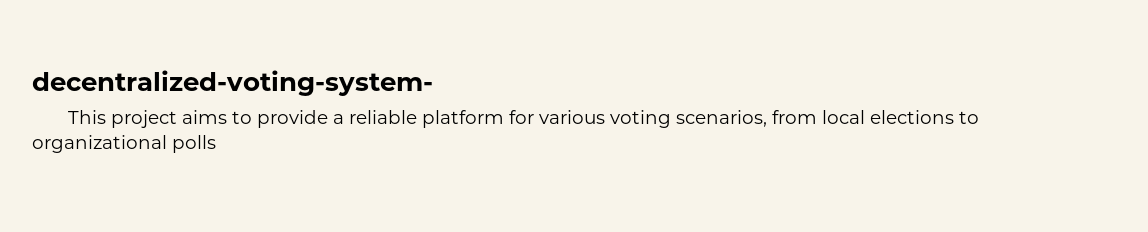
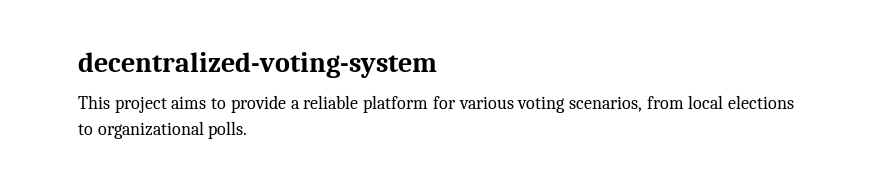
- decentralized-voting-system-
+ decentralized-voting-system
- This project aims to provide a reliable platform for various voting scenarios, from local elections to organizational polls
+ This project aims to provide a reliable platform for various voting scenarios, from local elections to organizational polls.

